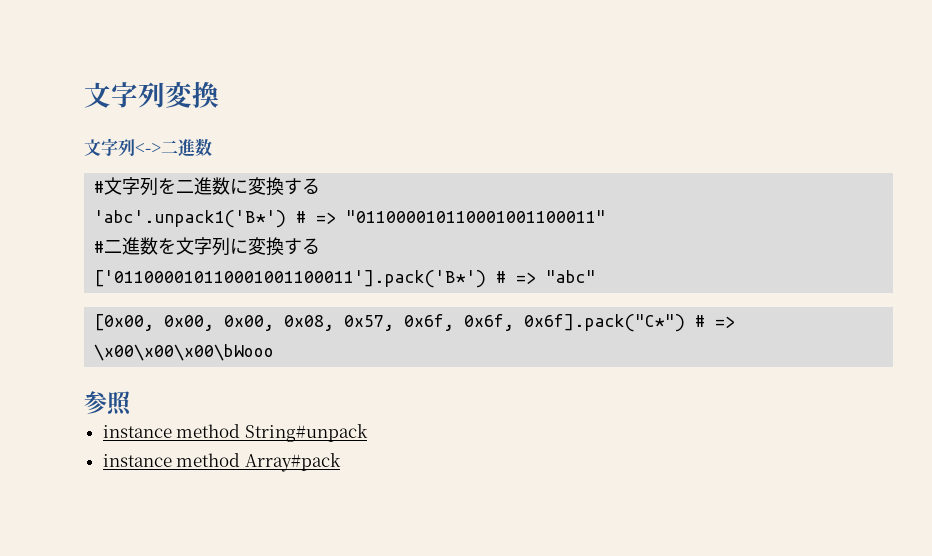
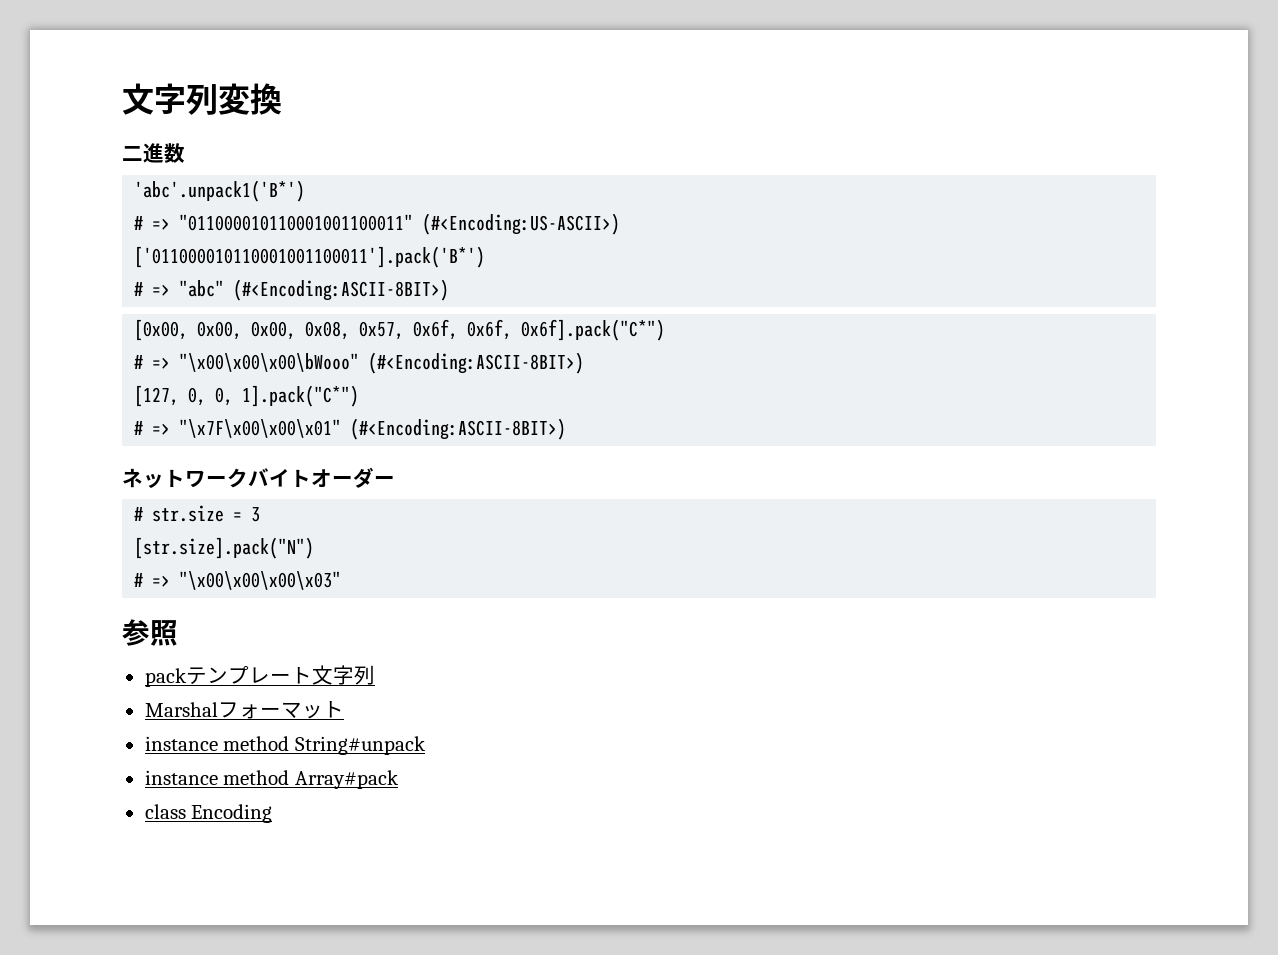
- 文字列<->二進数
+ 二進数
- #文字列を二進数に変換する
- 'abc'.unpack1('B*') # => "011000010110001001100011"
- #二進数を文字列に変換する
+ 'abc'.unpack1('B*')
+ # => "011000010110001001100011" (#<Encoding:US-ASCII>)
- ['011000010110001001100011'].pack('B*') # => "abc"
+ ['011000010110001001100011'].pack('B*')
+ # => "abc" (#<Encoding:ASCII-8BIT>)
- [0x00, 0x00, 0x00, 0x08, 0x57, 0x6f, 0x6f, 0x6f].pack("C*") # => \x00\x00\x00\bWooo
+ [0x00, 0x00, 0x00, 0x08, 0x57, 0x6f, 0x6f, 0x6f].pack("C*")
+ # => "\x00\x00\x00\bWooo" (#<Encoding:ASCII-8BIT>)
+ [127, 0, 0, 1].pack("C*")
+ # => "\x7F\x00\x00\x01" (#<Encoding:ASCII-8BIT>)
+ ネットワークバイトオーダー
+ # str.size = 3
+ [str.size].pack("N")
+ # => "\x00\x00\x00\x03"
  参照
+ packテンプレート文字列
+ Marshalフォーマット
+ class Encoding

